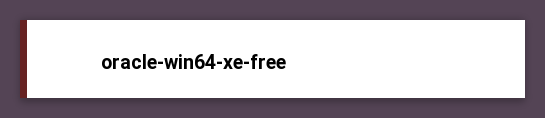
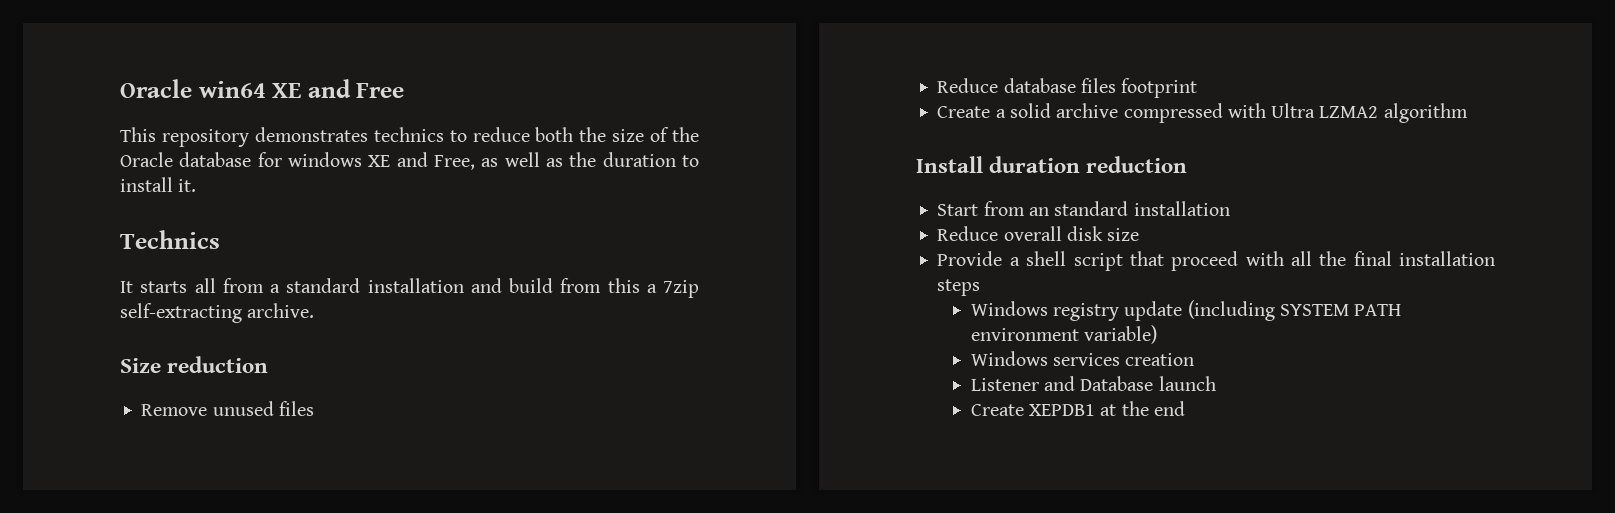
- oracle-win64-xe-free
+ Oracle win64 XE and Free
+ This repository demonstrates technics to reduce both the size of the Oracle database for windows XE and Free, as well as the duration to install it.
+ Technics
+ It starts all from a standard installation and build from this a 7zip self-extracting archive.
+ Size reduction
+ Remove unused files
+ Reduce database files footprint
+ Create a solid archive compressed with Ultra LZMA2 algorithm
+ Install duration reduction
+ Start from an standard installation
+ Reduce overall disk size
+ Provide a shell script that proceed with all the final installation steps
+ Windows registry update (including SYSTEM PATH environment variable)
+ Windows services creation
+ Listener and Database launch
+ Create XEPDB1 at the end

